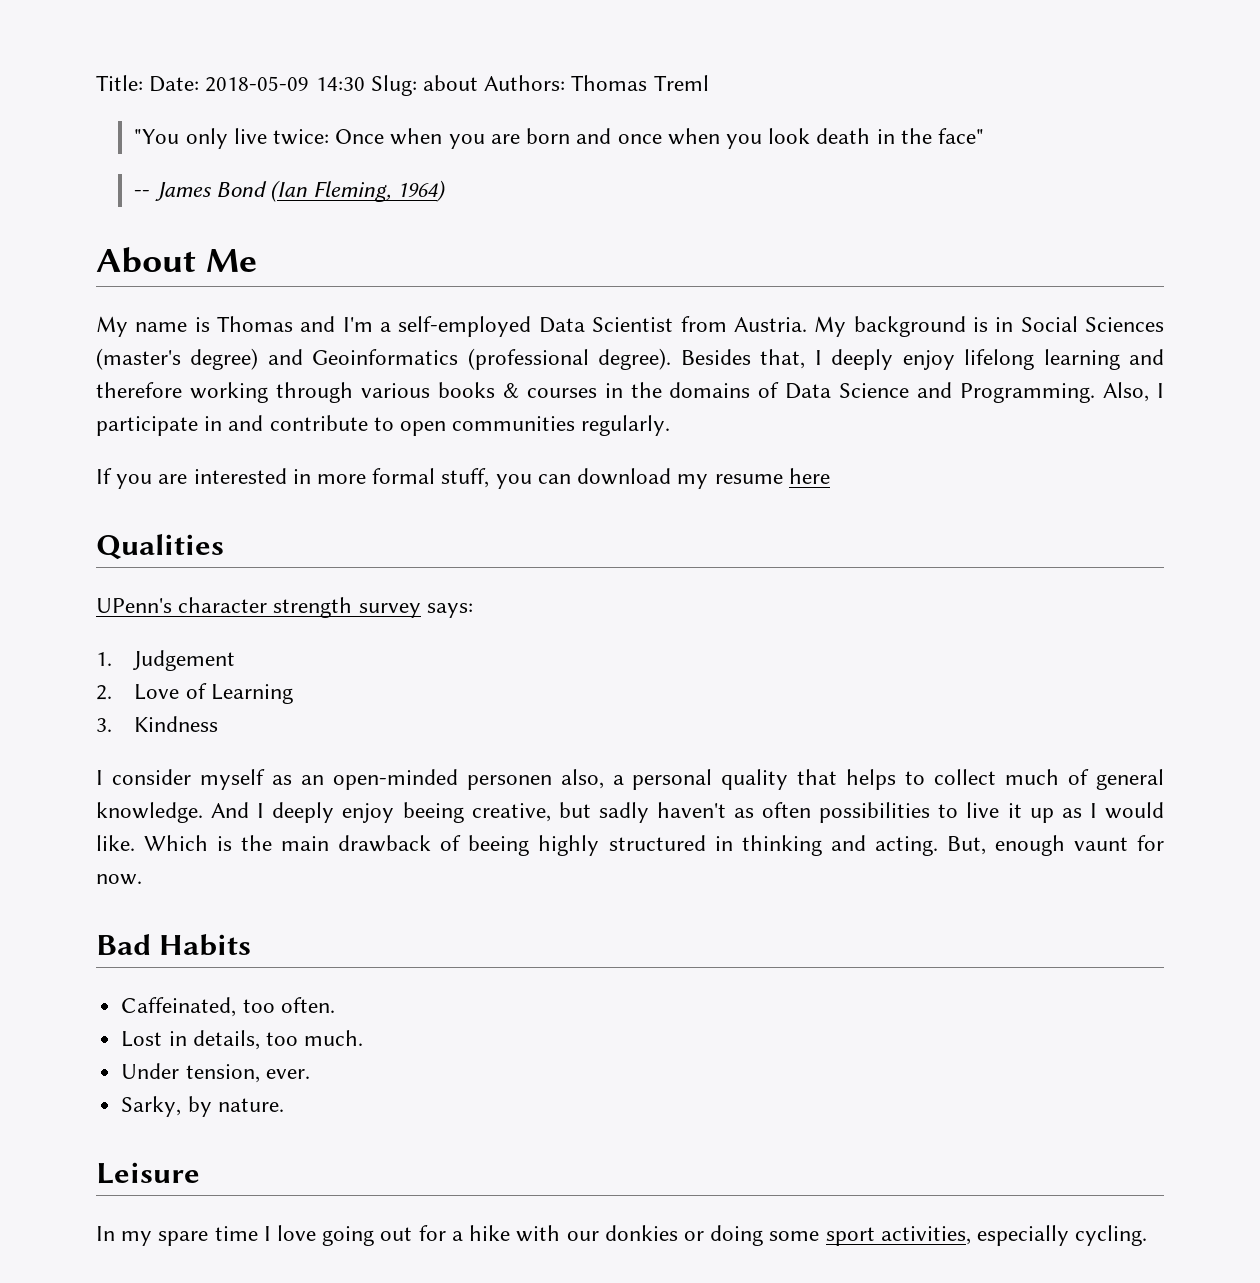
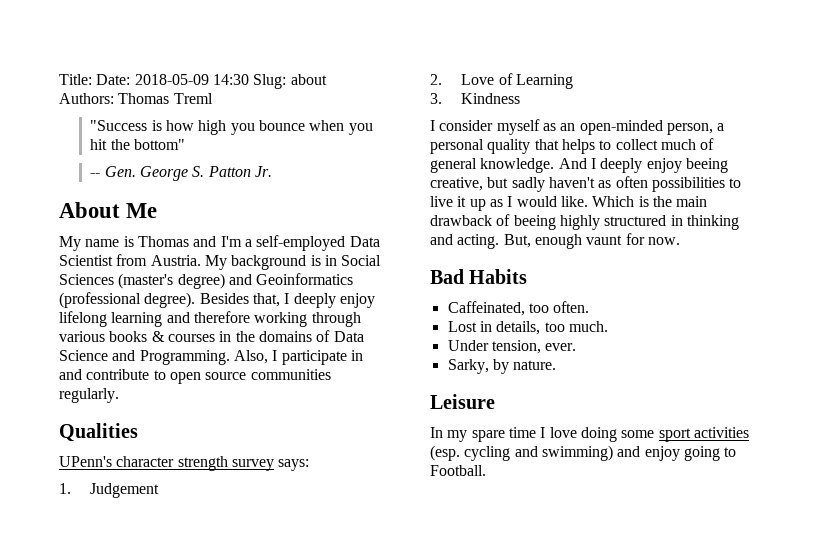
- "You only live twice: Once when you are born and once when you look death in the face"
- -- James Bond (Ian Fleming, 1964)
+ "Success is how high you bounce when you hit the bottom"
+ -- Gen. George S. Patton Jr.
- Also, I participate in and contribute to open communities regularly.
+ Also, I participate in and contribute to open source communities regularly.
- If you are interested in more formal stuff, you can download my resume here
- I consider myself as an open-minded personen also, a personal quality that helps to collect much of general knowledge.
+ I consider myself as an open-minded person, a personal quality that helps to collect much of general knowledge.
- In my spare time I love going out for a hike with our donkies or doing some sport activities, especially cycling.
+ In my spare time I love doing some sport activities (esp. cycling and swimming) and enjoy going to Football.

